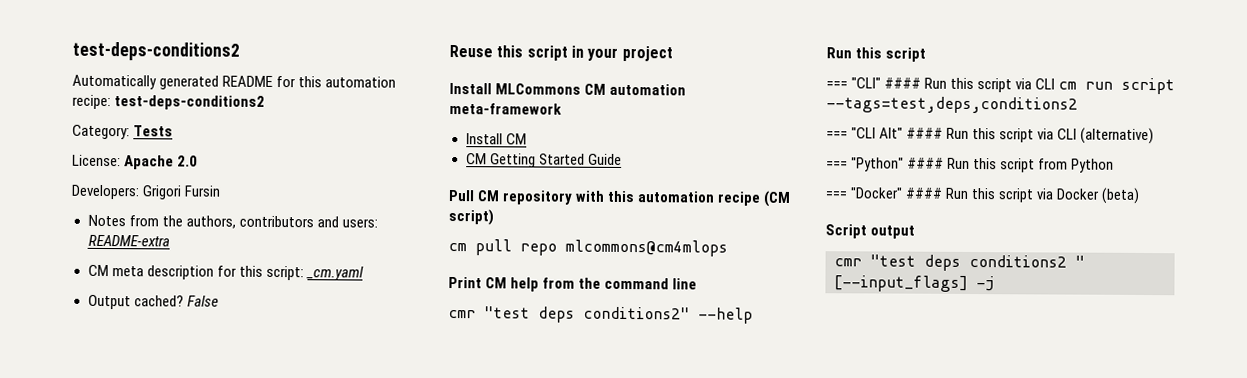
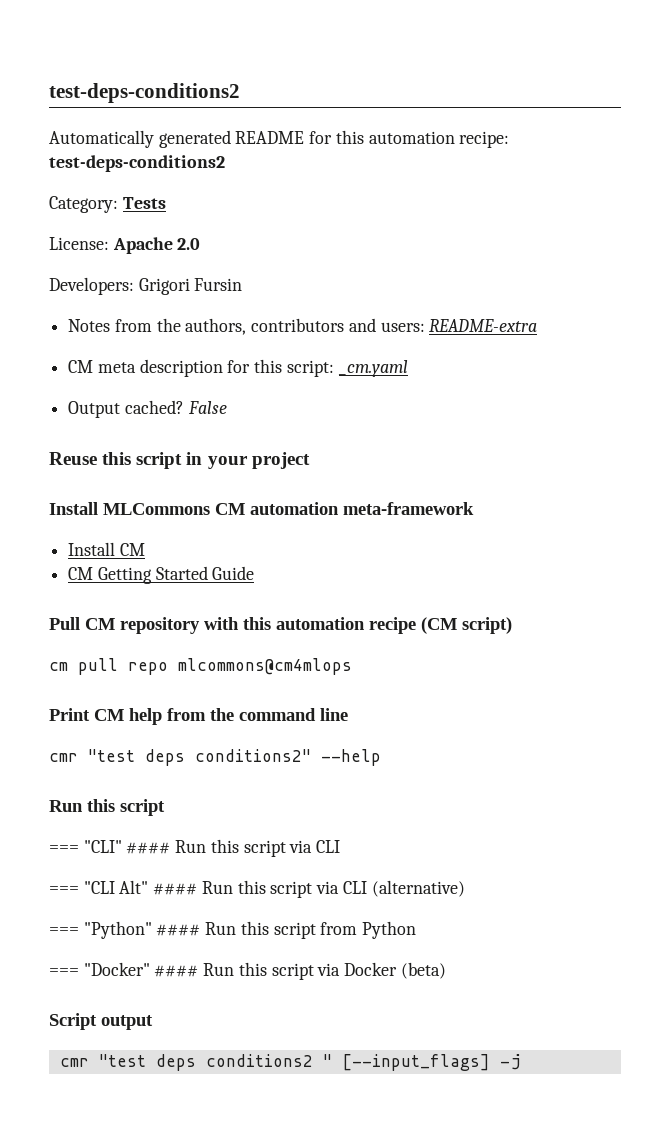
- === "CLI" #### Run this script via CLI cm run script --tags=test,deps,conditions2
+ === "CLI" #### Run this script via CLI

